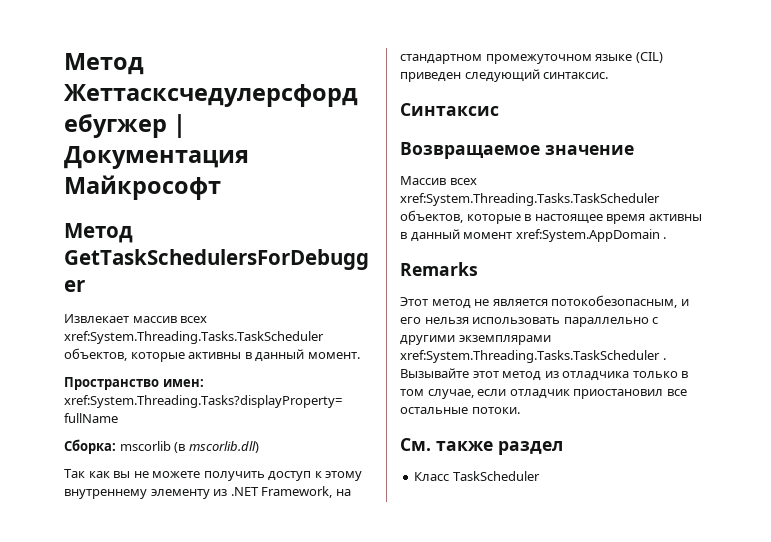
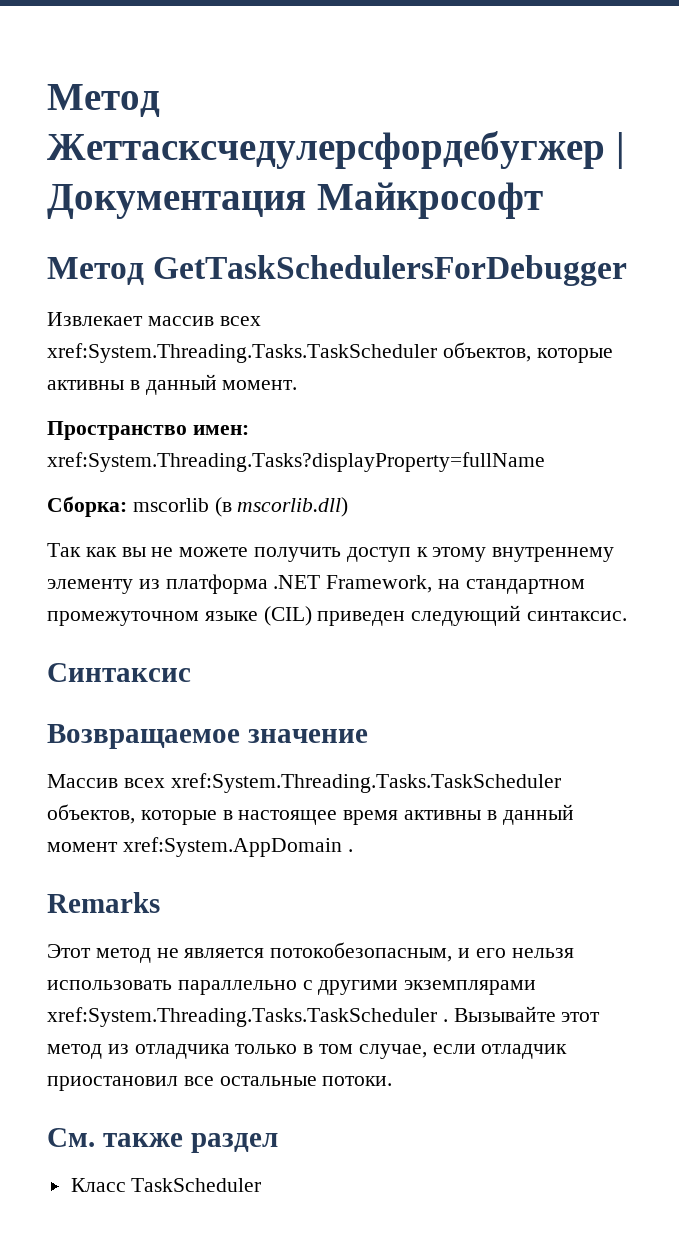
- Так как вы не можете получить доступ к этому внутреннему элементу из .NET Framework, на стандартном промежуточном языке (CIL) приведен следующий синтаксис.
+ Так как вы не можете получить доступ к этому внутреннему элементу из платформа .NET Framework, на стандартном промежуточном языке (CIL) приведен следующий синтаксис.

